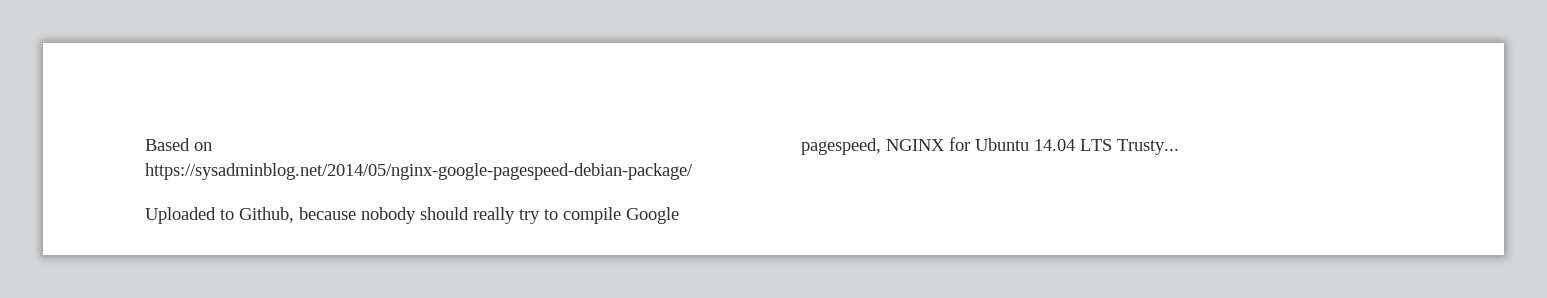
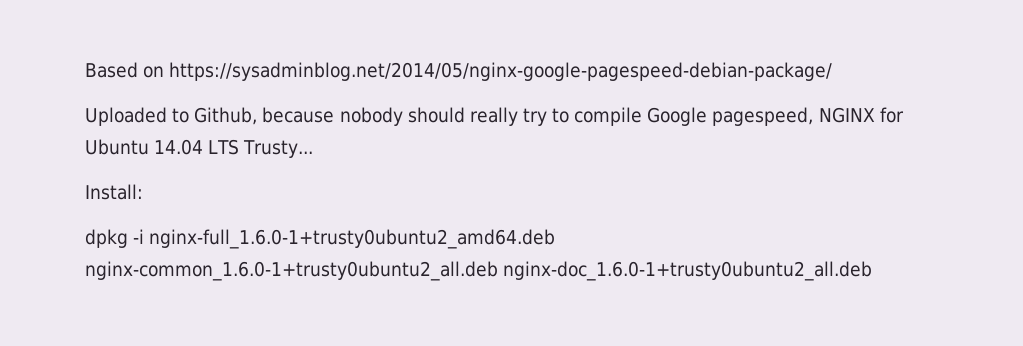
+ Install:
+ dpkg -i nginx-full_1.6.0-1+trusty0ubuntu2_amd64.deb nginx-common_1.6.0-1+trusty0ubuntu2_all.deb nginx-doc_1.6.0-1+trusty0ubuntu2_all.deb

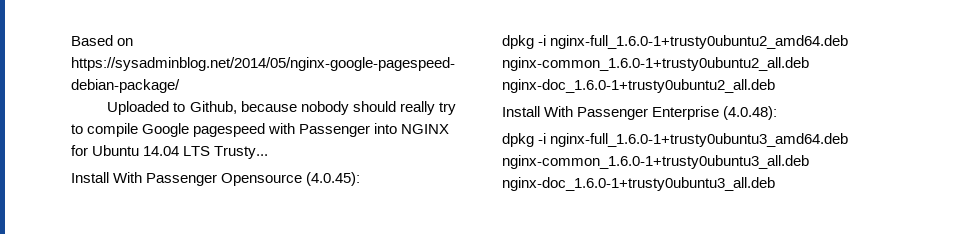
- Uploaded to Github, because nobody should really try to compile Google pagespeed, NGINX for Ubuntu 14.04 LTS Trusty...
+ Uploaded to Github, because nobody should really try to compile Google pagespeed with Passenger into NGINX for Ubuntu 14.04 LTS Trusty...
- Install:
+ Install With Passenger Opensource (4.0.45):
+ Install With Passenger Enterprise (4.0.48):
+ dpkg -i nginx-full_1.6.0-1+trusty0ubuntu3_amd64.deb nginx-common_1.6.0-1+trusty0ubuntu3_all.deb nginx-doc_1.6.0-1+trusty0ubuntu3_all.deb

